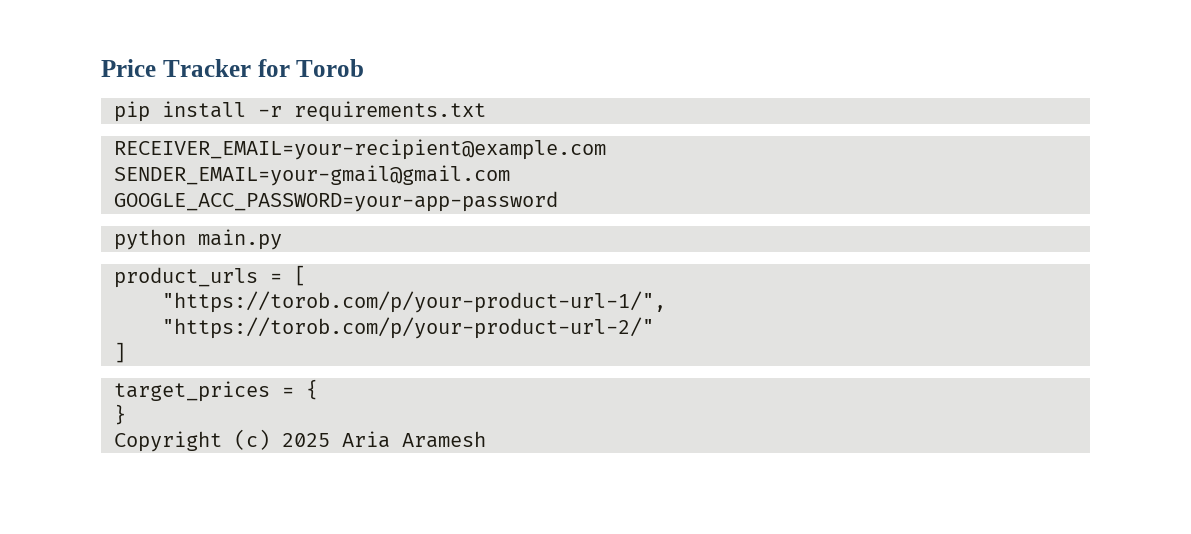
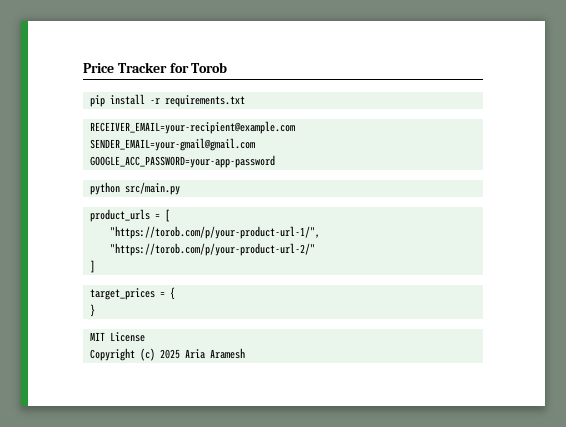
- python main.py
+ python src/main.py
+ MIT License

